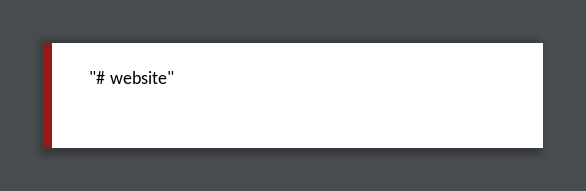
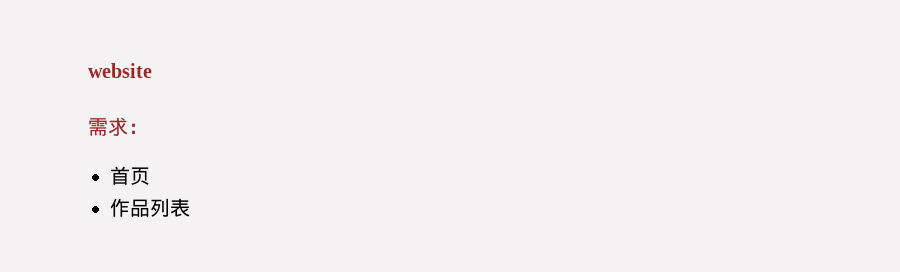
- "# website"
+ website
+ 需求：
+ 首页
+ 作品列表

